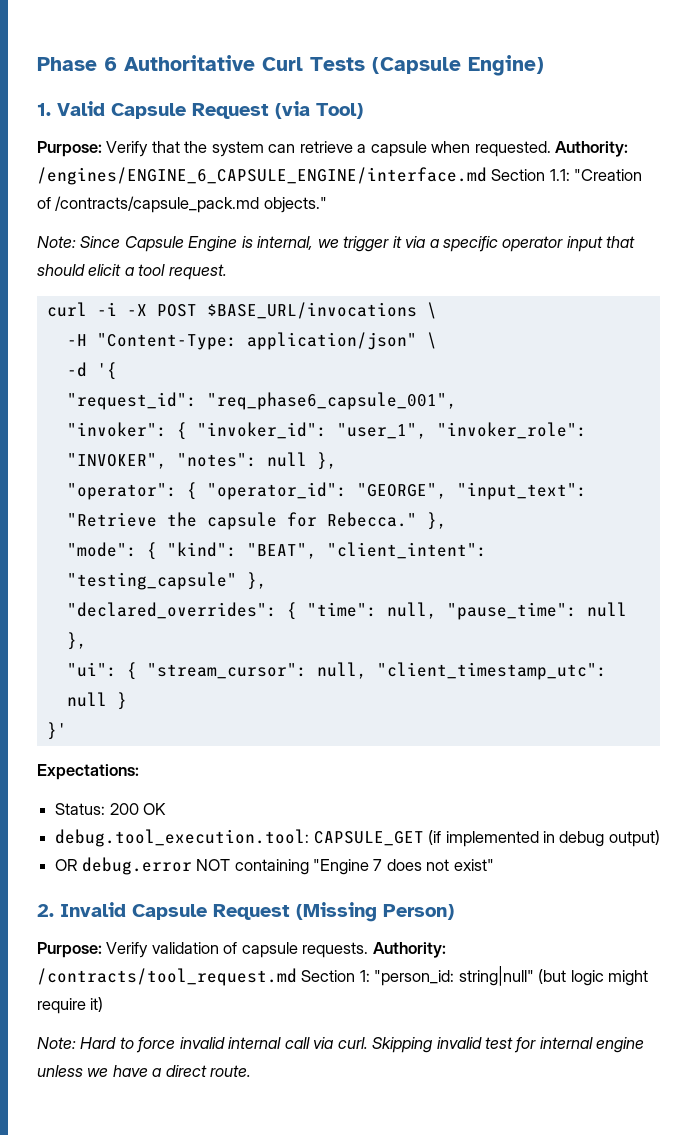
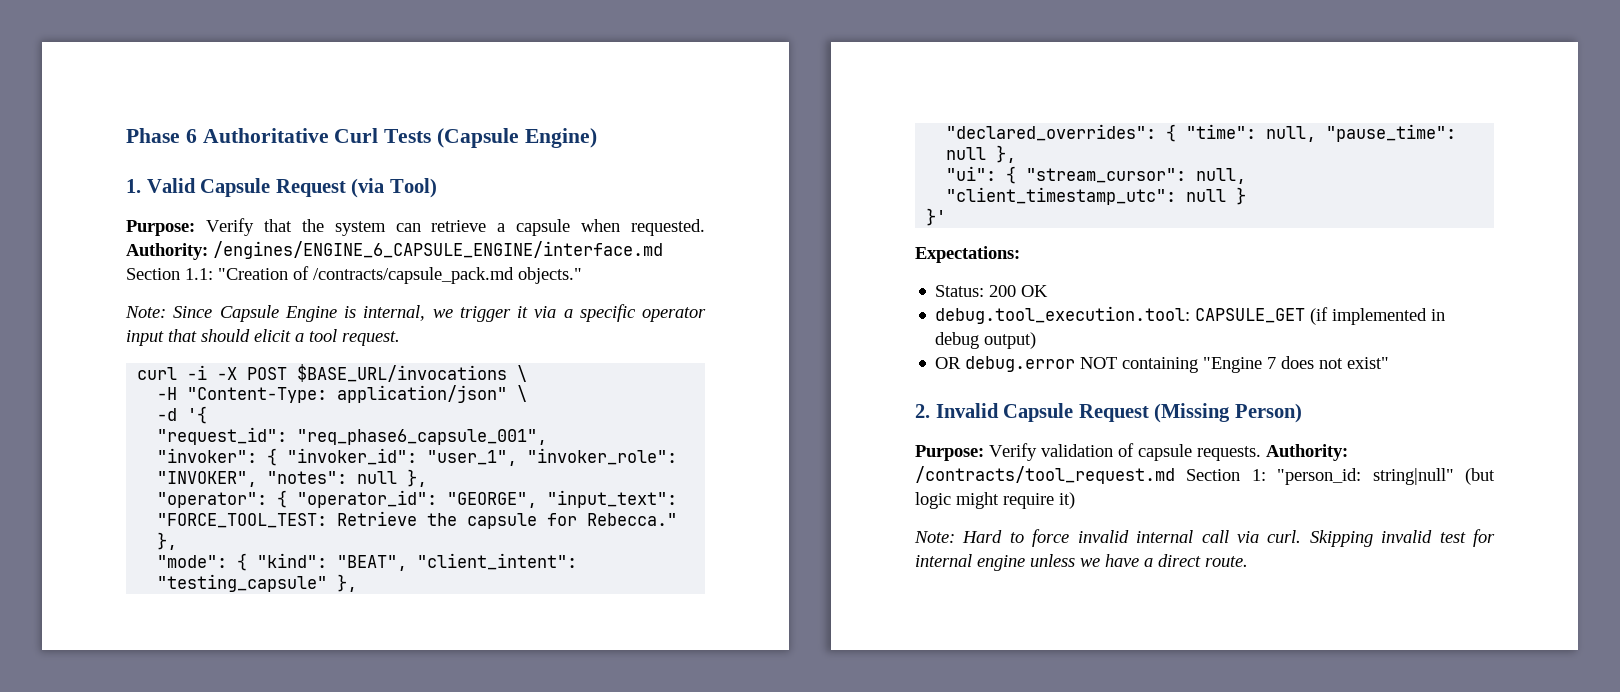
- "operator": { "operator_id": "GEORGE", "input_text": "Retrieve the capsule for Rebecca."
+ "operator": { "operator_id": "GEORGE", "input_text": "FORCE_TOOL_TEST: Retrieve the capsule for Rebecca."

